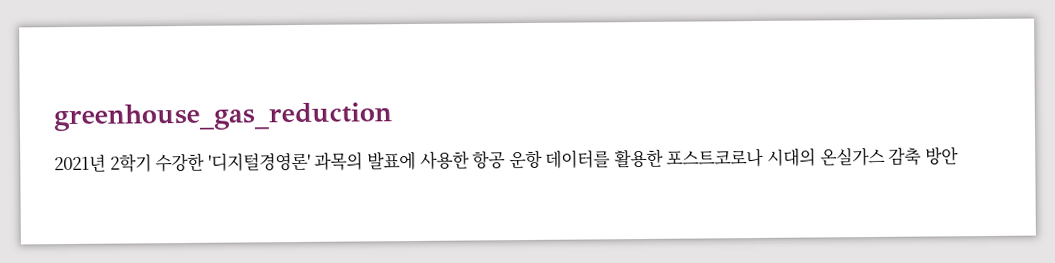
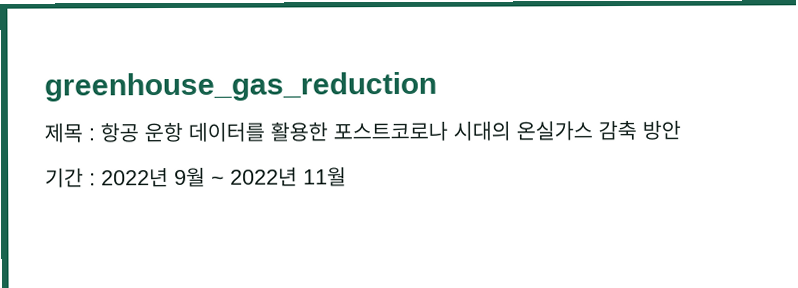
- 2021년 2학기 수강한 '디지털경영론' 과목의 발표에 사용한 항공 운항 데이터를 활용한 포스트코로나 시대의 온실가스 감축 방안
+ 제목 : 항공 운항 데이터를 활용한 포스트코로나 시대의 온실가스 감축 방안
+ 기간 : 2022년 9월 ~ 2022년 11월

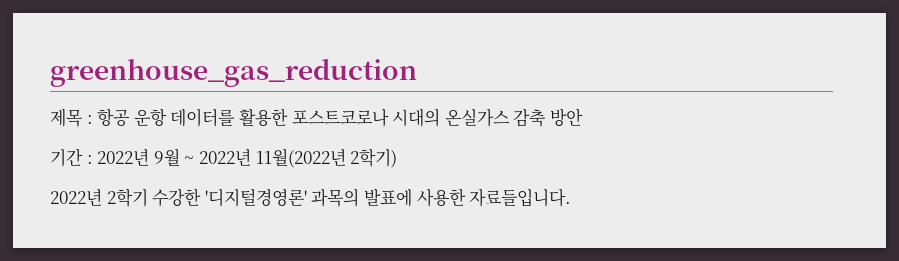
- 기간 : 2022년 9월 ~ 2022년 11월
+ 기간 : 2022년 9월 ~ 2022년 11월(2022년 2학기)
+ 2022년 2학기 수강한 '디지털경영론' 과목의 발표에 사용한 자료들입니다.

